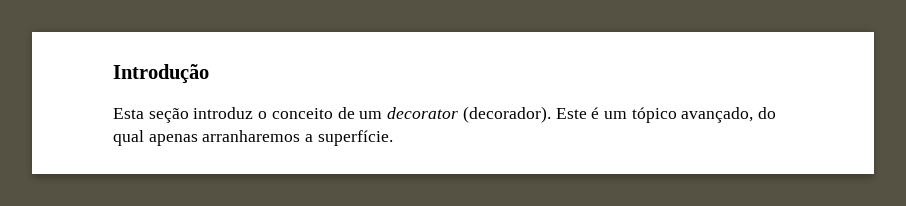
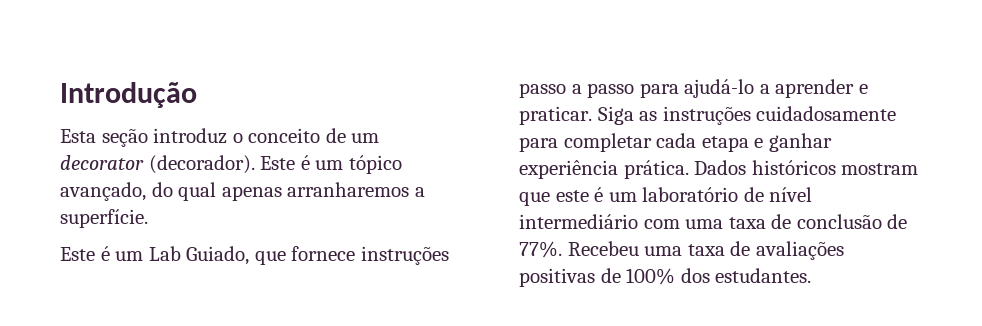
+ Este é um Lab Guiado, que fornece instruções passo a passo para ajudá-lo a aprender e praticar. Siga as instruções cuidadosamente para completar cada etapa e ganhar experiência prática. Dados históricos mostram que este é um laboratório de nível intermediário com uma taxa de conclusão de 77%. Recebeu uma taxa de avaliações positivas de 100% dos estudantes.

